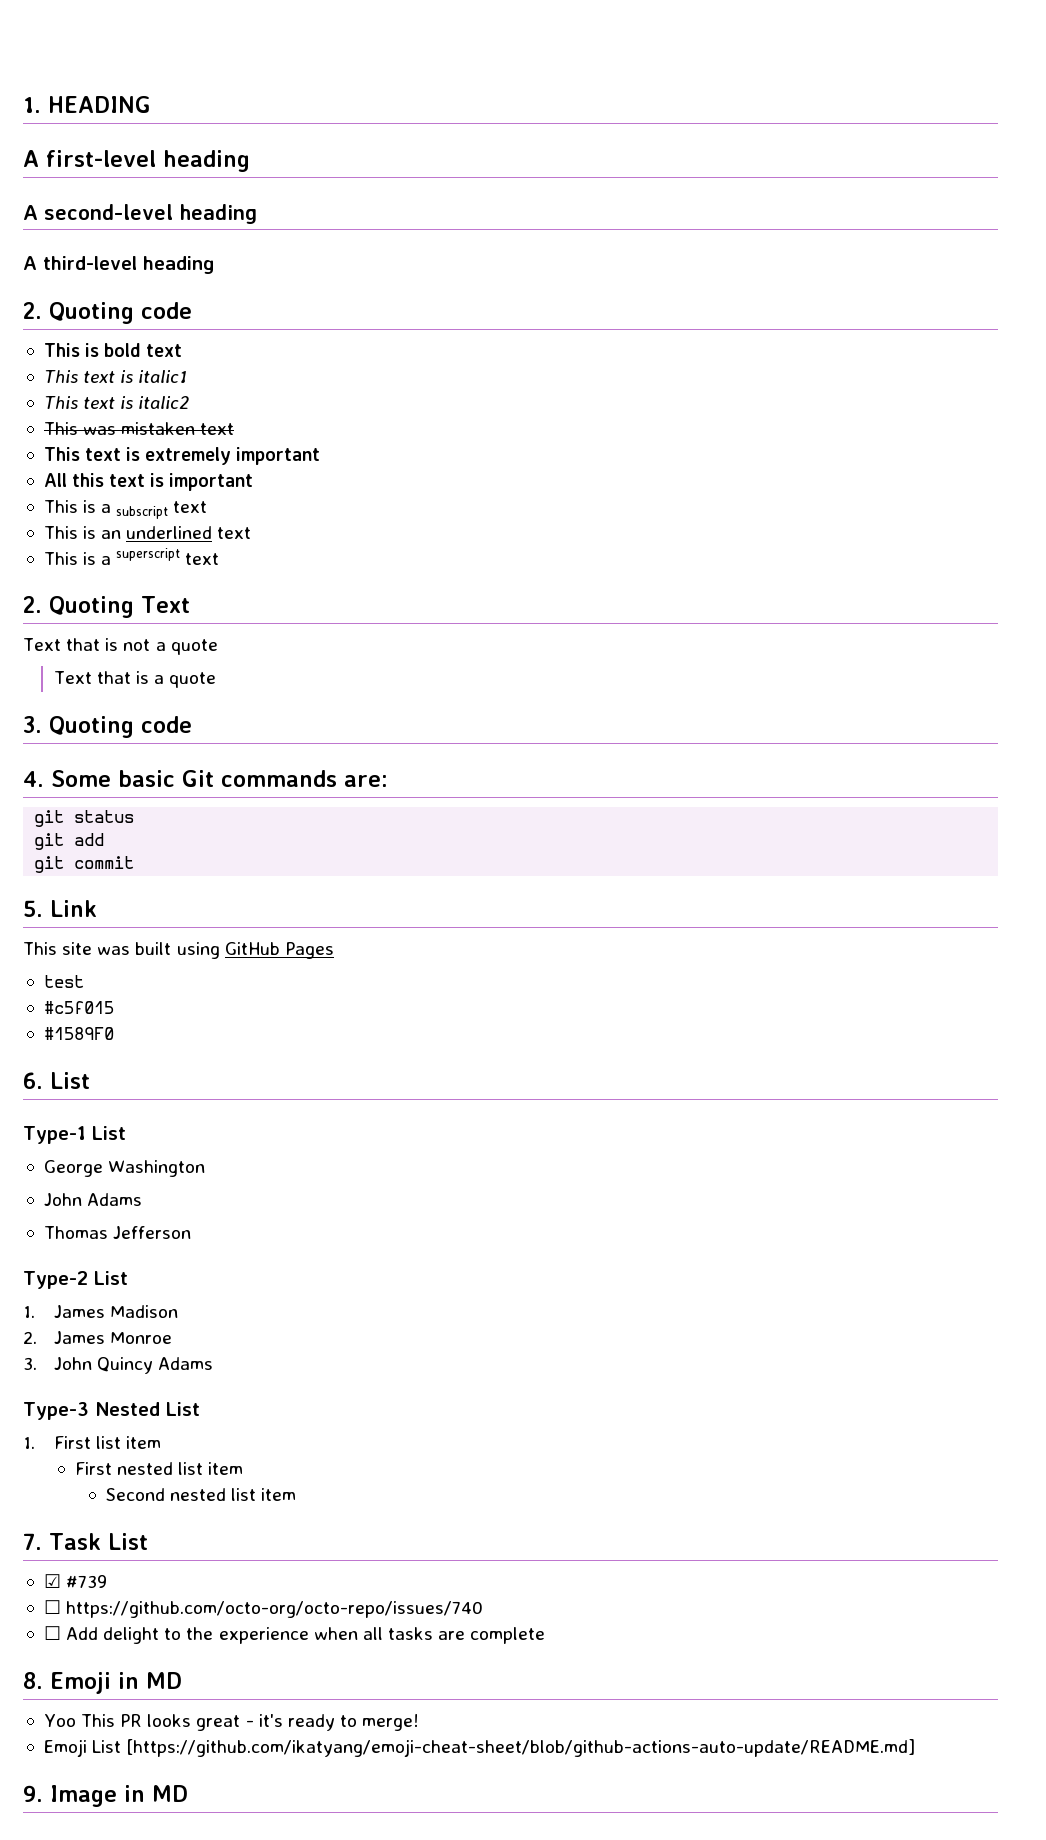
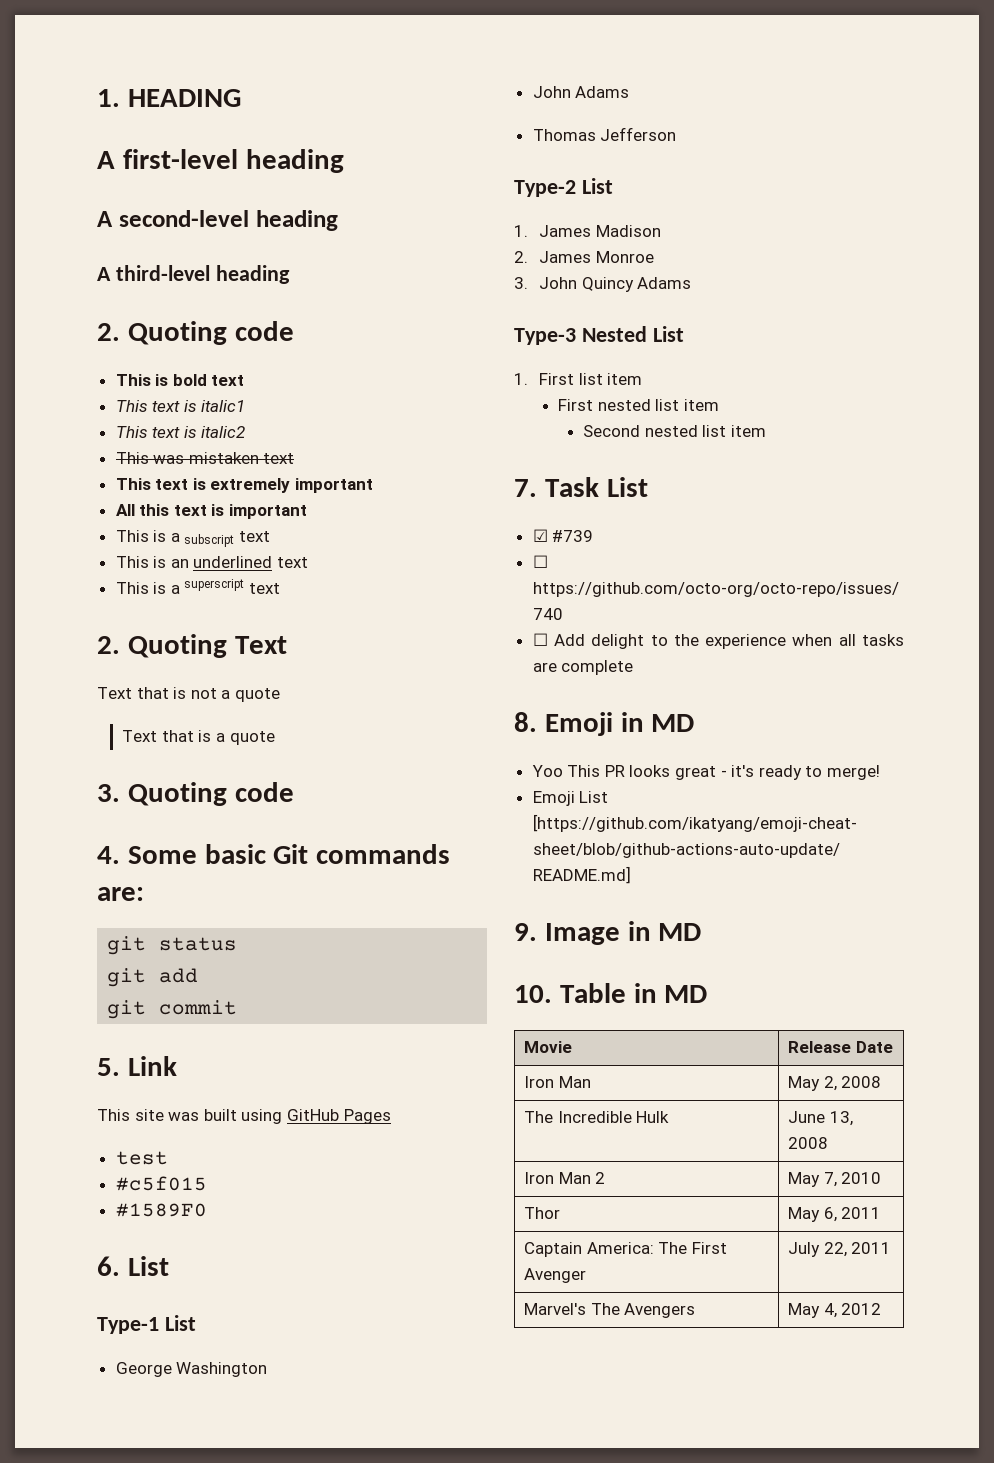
+ 10. Table in MD
+ Movie | Release Date
+ Iron Man | May 2, 2008
+ The Incredible Hulk | June 13, 2008
+ Iron Man 2 | May 7, 2010
+ Thor | May 6, 2011
+ Captain America: The First Avenger | July 22, 2011
+ Marvel's The Avengers | May 4, 2012

